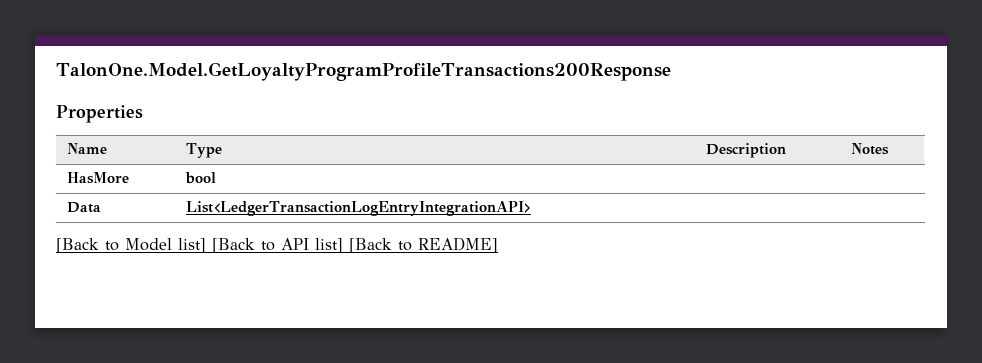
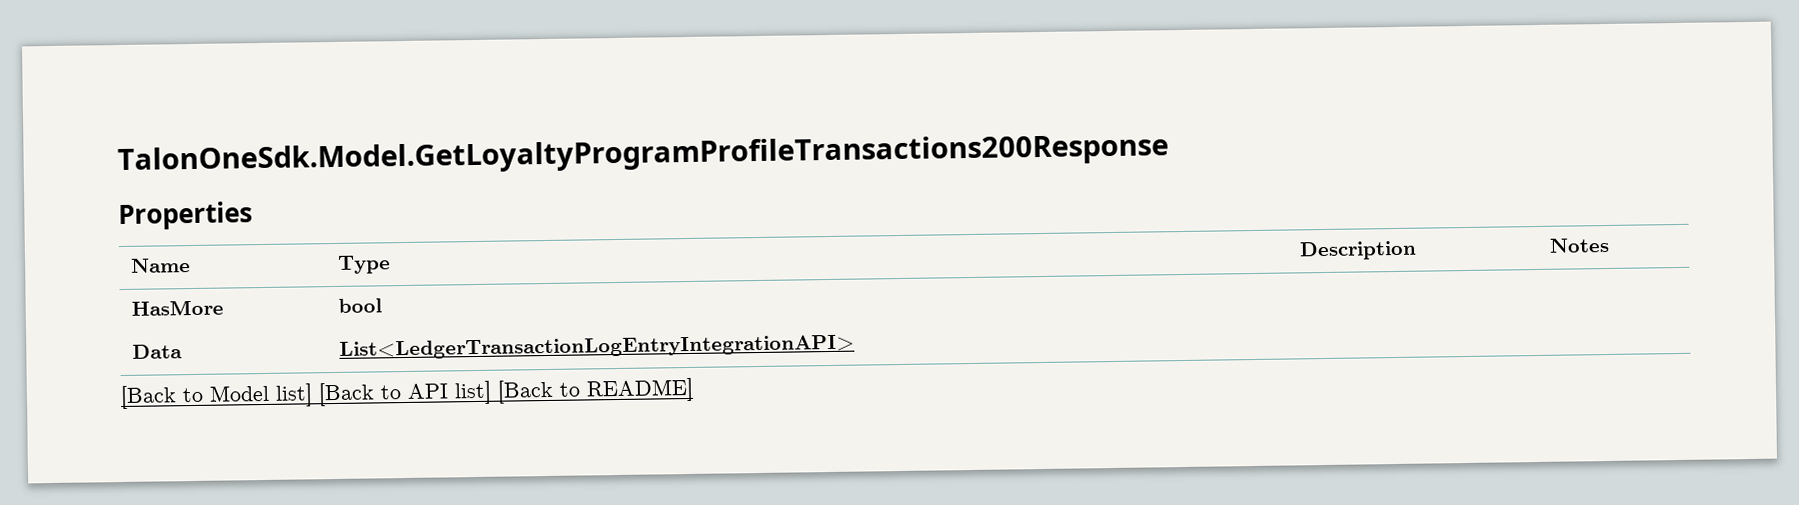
- TalonOne.Model.GetLoyaltyProgramProfileTransactions200Response
+ TalonOneSdk.Model.GetLoyaltyProgramProfileTransactions200Response

